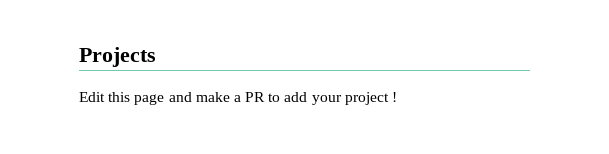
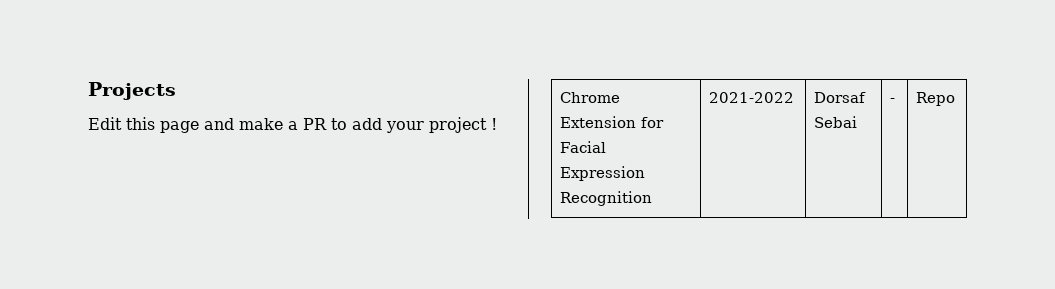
+ Chrome Extension for Facial Expression Recognition | 2021-2022 | Dorsaf Sebai | - | Repo

